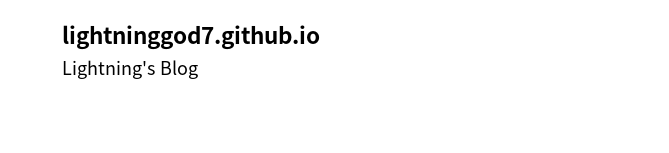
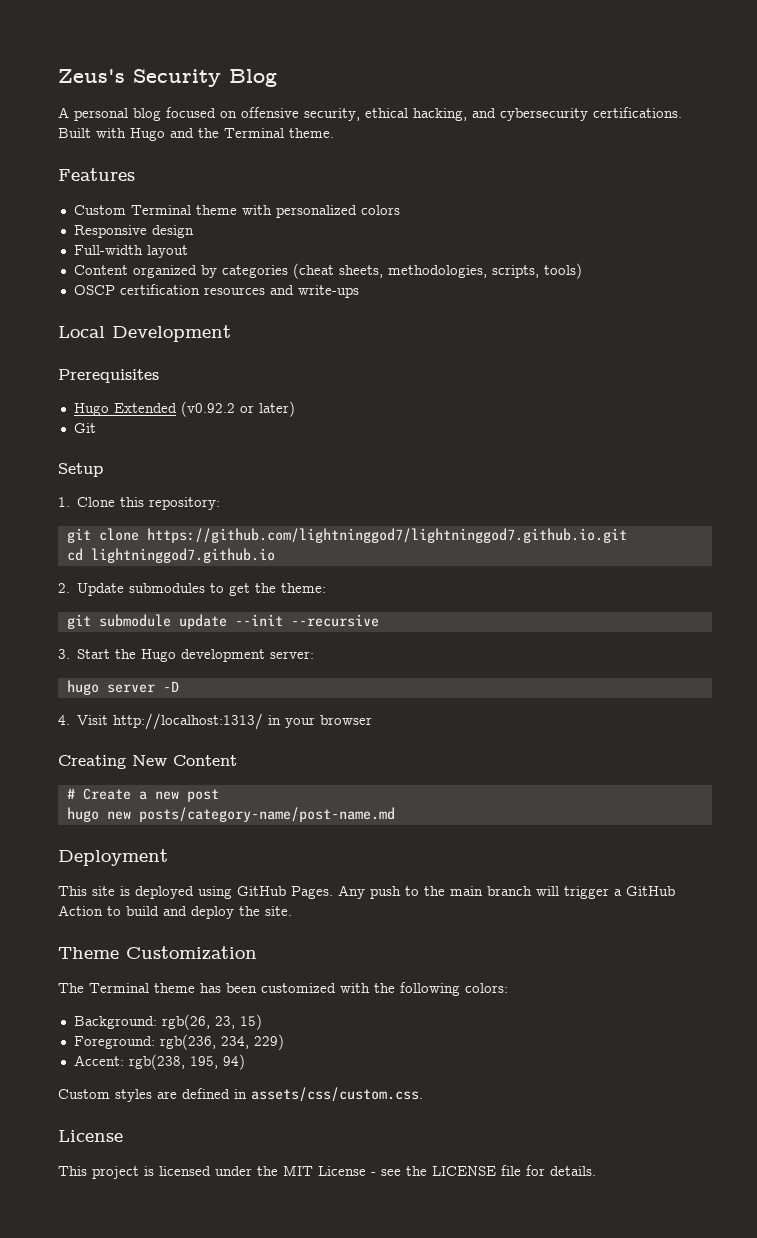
- lightninggod7.github.io
- Lightning's Blog
+ Zeus's Security Blog
+ A personal blog focused on offensive security, ethical hacking, and cybersecurity certifications. Built with Hugo and the Terminal theme.
+ Features
+ Custom Terminal theme with personalized colors
+ Responsive design
+ Full-width layout
+ Content organized by categories (cheat sheets, methodologies, scripts, tools)
+ OSCP certification resources and write-ups
+ Local Development
+ Prerequisites
+ Hugo Extended (v0.92.2 or later)
+ Git
+ Setup
+ 1. Clone this repository:
+ git clone https://github.com/lightninggod7/lightninggod7.github.io.git
+ cd lightninggod7.github.io
+ 2. Update submodules to get the theme:
+ git submodule update --init --recursive
+ 3. Start the Hugo development server:
+ hugo server -D
+ 4. Visit http://localhost:1313/ in your browser
+ Creating New Content
+ # Create a new post
+ hugo new posts/category-name/post-name.md
+ Deployment
+ This site is deployed using GitHub Pages. Any push to the main branch will trigger a GitHub Action to build and deploy the site.
+ Theme Customization
+ The Terminal theme has been customized with the following colors:
+ Background: rgb(26, 23, 15)
+ Foreground: rgb(236, 234, 229)
+ Accent: rgb(238, 195, 94)
+ Custom styles are defined in assets/css/custom.css.
+ License
+ This project is licensed under the MIT License - see the LICENSE file for details.

